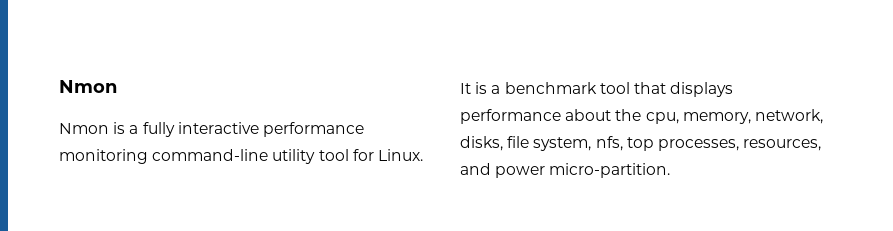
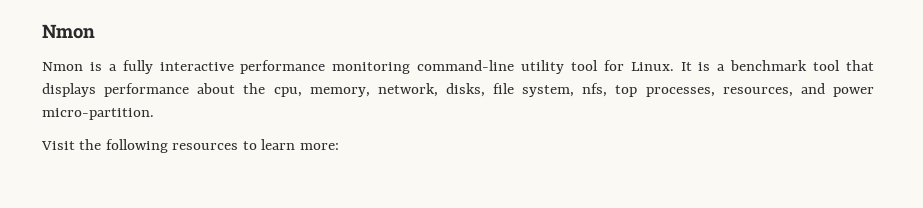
+ Visit the following resources to learn more:

